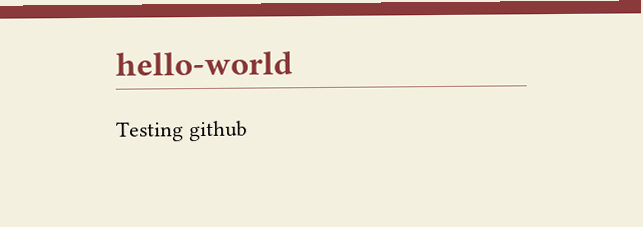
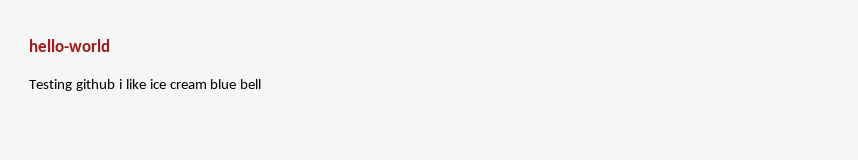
- Testing github
+ Testing github i like ice cream blue bell

